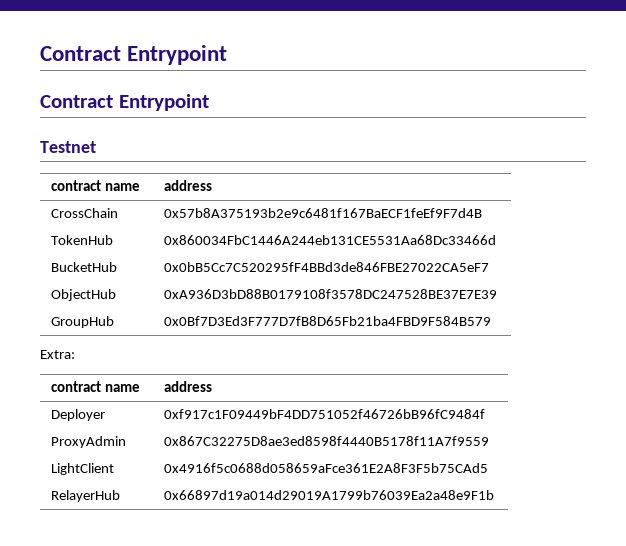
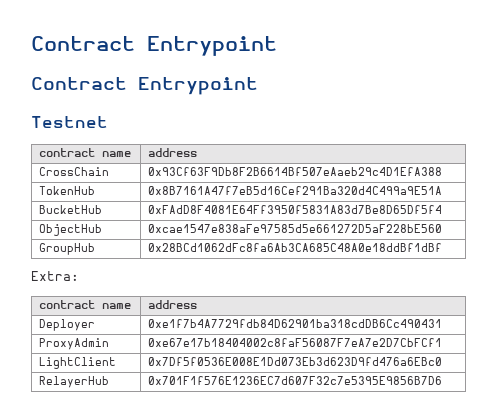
- CrossChain | 0x57b8A375193b2e9c6481f167BaECF1feEf9F7d4B
+ CrossChain | 0x93Cf63F9Db8F2B6614Bf507eAaeb29c4D1EfA388
- TokenHub | 0x860034FbC1446A244eb131CE5531Aa68Dc33466d
+ TokenHub | 0x8B7161A47f7eB5d16Cef291Ba320d4C499a9E51A
- BucketHub | 0x0bB5Cc7C520295fF4BBd3de846FBE27022CA5eF7
+ BucketHub | 0xFAdD8F4081E64Ff3950f5831A83d7Be8D65Df5f4
- ObjectHub | 0xA936D3bD88B0179108f3578DC247528BE37E7E39
+ ObjectHub | 0xcae1547e838aFe97585d5e661272D5aF228bE560
- GroupHub | 0x0Bf7D3Ed3F777D7fB8D65Fb21ba4FBD9F584B579
+ GroupHub | 0x28BCd1062dFc8fa6Ab3CA685C48A0e18ddBf1dBf
- Deployer | 0xf917c1F09449bF4DD751052f46726bB96fC9484f
+ Deployer | 0xe1f7b4A7729fdb84D62901ba318cdDB6Cc490431
- ProxyAdmin | 0x867C32275D8ae3ed8598f4440B5178f11A7f9559
+ ProxyAdmin | 0xe67e17b18404002c8faF56087F7eA7e2D7CbFCf1
- LightClient | 0x4916f5c0688d058659aFce361E2A8F3F5b75CAd5
+ LightClient | 0x7Df5f0536E008E1Dd073Eb3d623D9fd476a6EBc0
- RelayerHub | 0x66897d19a014d29019A1799b76039Ea2a48e9F1b
+ RelayerHub | 0x701F1f576E1236EC7d607F32c7e5395E9856B7D6

